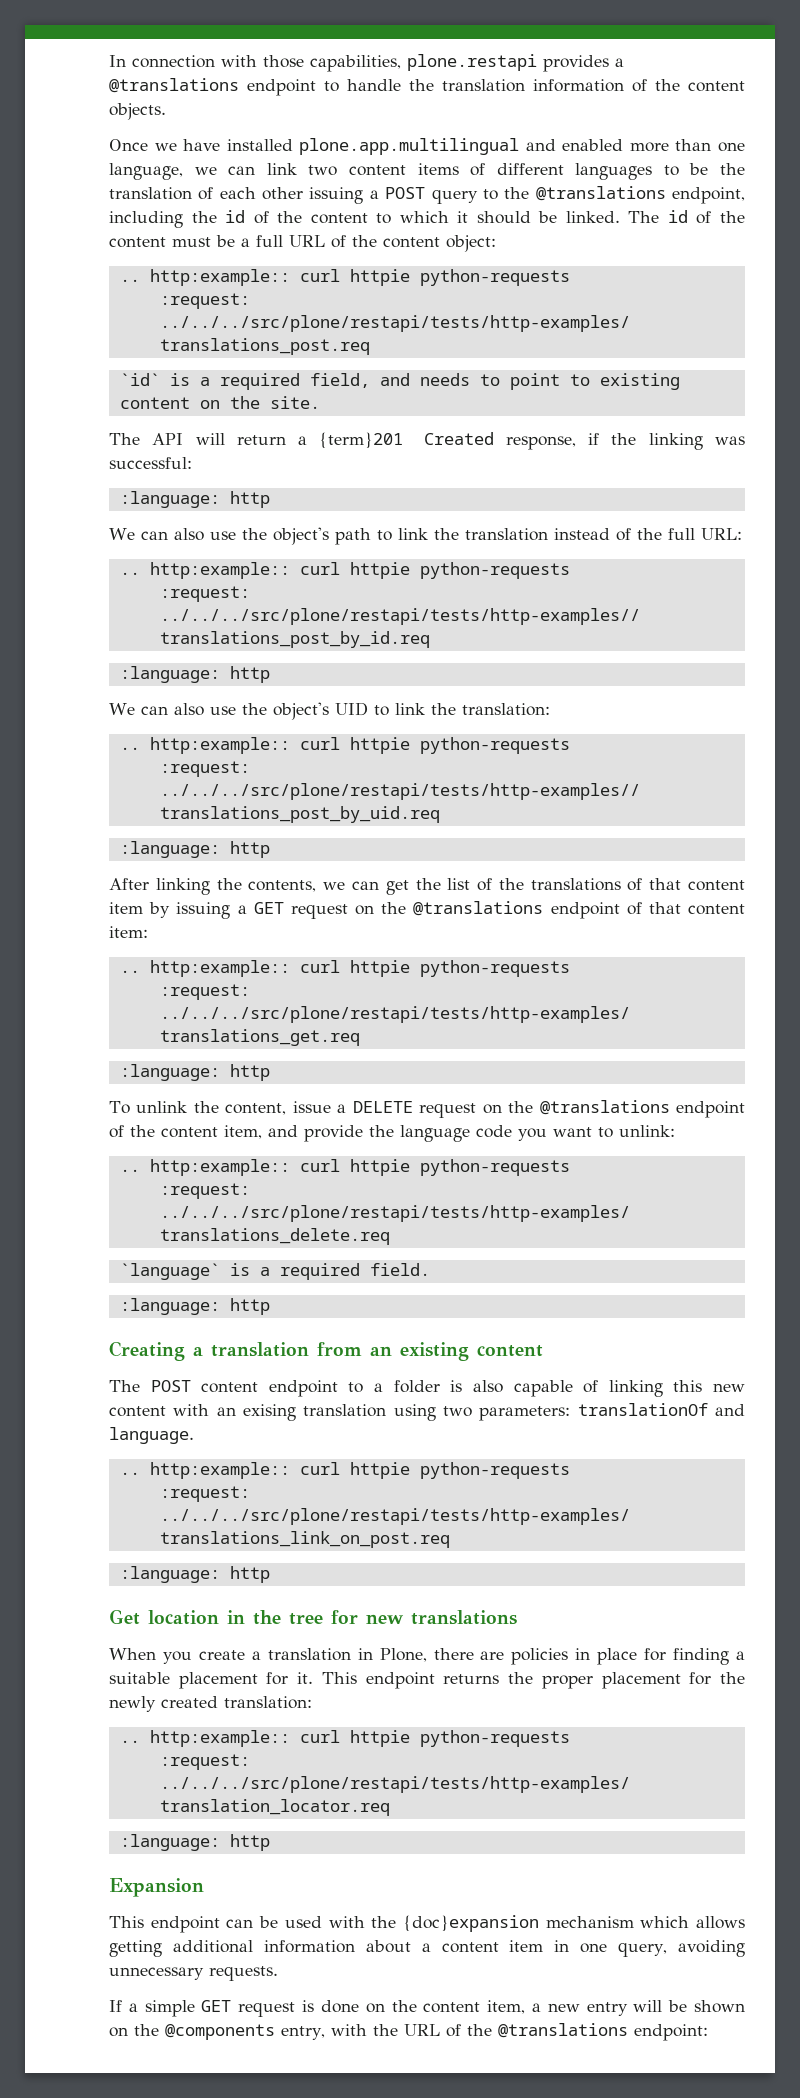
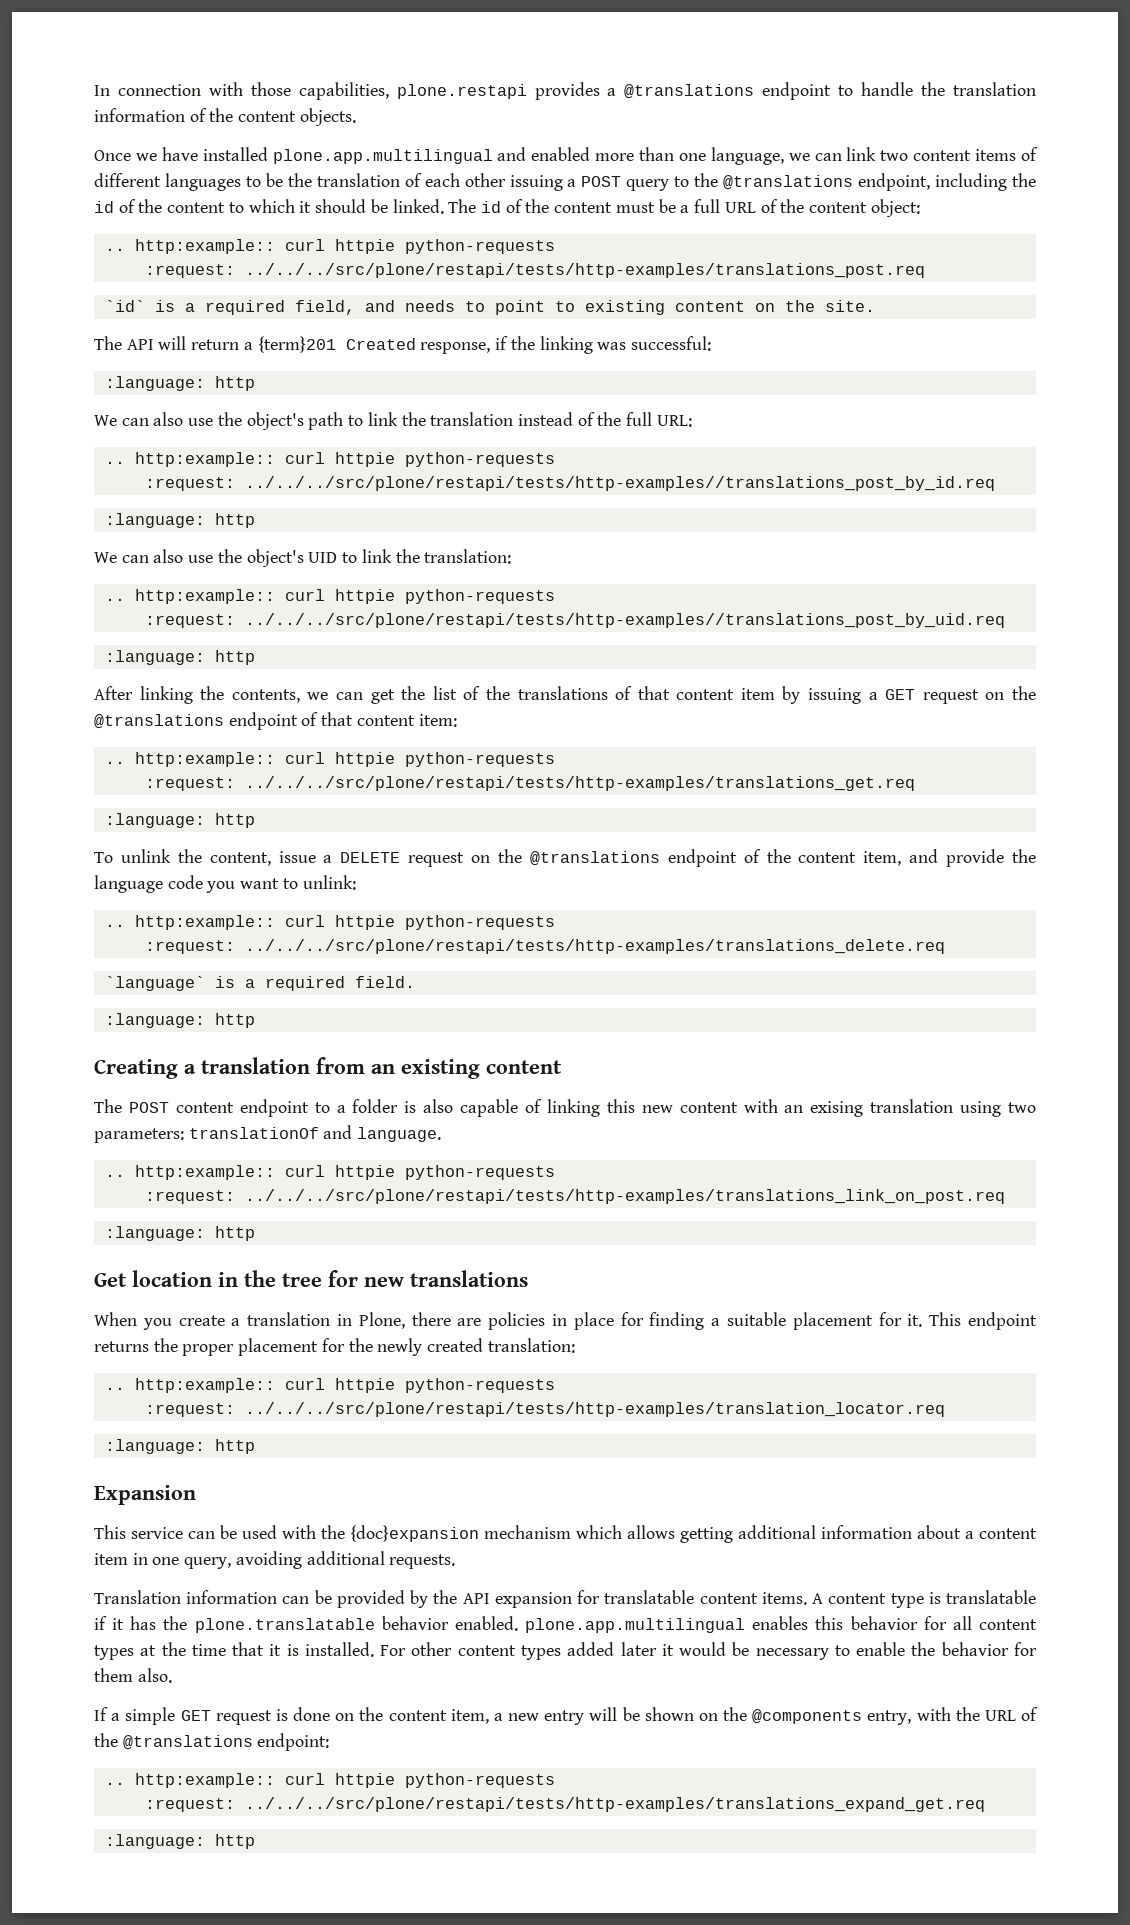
- This endpoint can be used with the {doc}expansion mechanism which allows getting additional information about a content item in one query, avoiding unnecessary requests.
+ This service can be used with the {doc}expansion mechanism which allows getting additional information about a content item in one query, avoiding additional requests.
+ Translation information can be provided by the API expansion for translatable content items. A content type is translatable if it has the plone.translatable behavior enabled. plone.app.multilingual enables this behavior for all content types at the time that it is installed. For other content types added later it would be necessary to enable the behavior for them also.
  If a simple GET request is done on the content item, a new entry will be shown on the @components entry, with the URL of the @translations endpoint:
+ .. http:example:: curl httpie python-requests
+ :request: ../../../src/plone/restapi/tests/http-examples/translations_expand_get.req
+ :language: http

